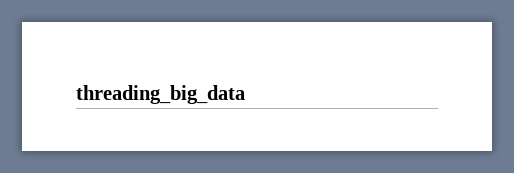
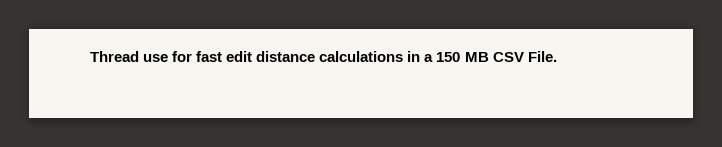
- threading_big_data
+ Thread use for fast edit distance calculations in a 150 MB CSV File.

